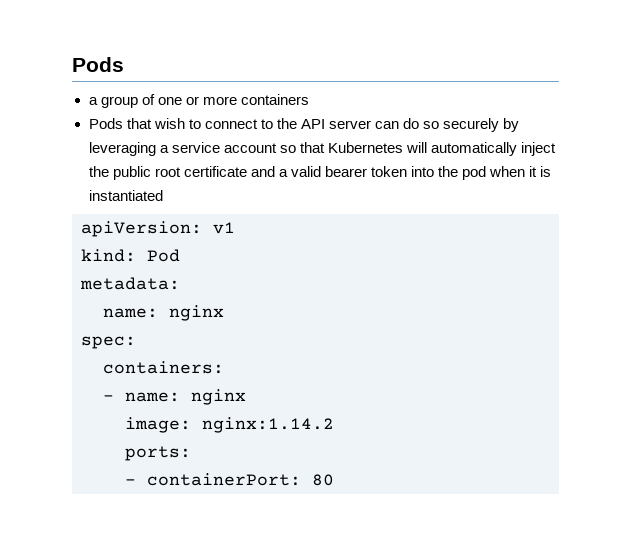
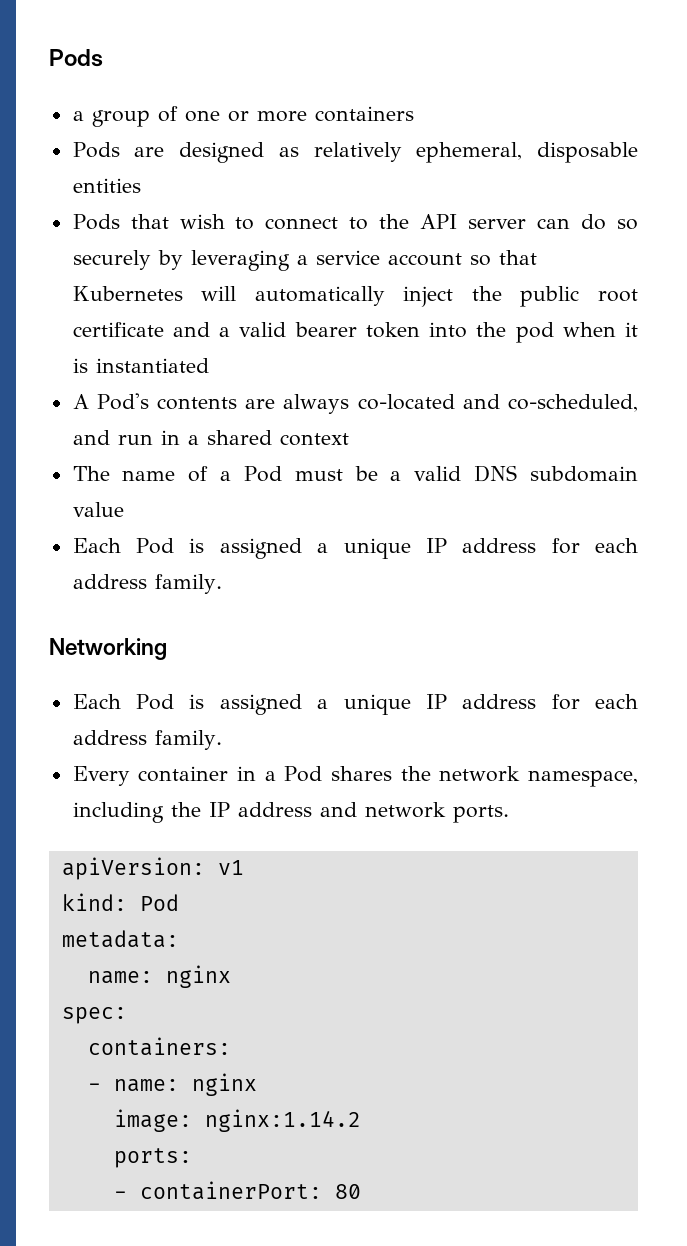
+ Pods are designed as relatively ephemeral, disposable entities
+ A Pod's contents are always co-located and co-scheduled, and run in a shared context
+ The name of a Pod must be a valid DNS subdomain value
+ Each Pod is assigned a unique IP address for each address family.
+ Networking
+ Each Pod is assigned a unique IP address for each address family.
+ Every container in a Pod shares the network namespace, including the IP address and network ports.

